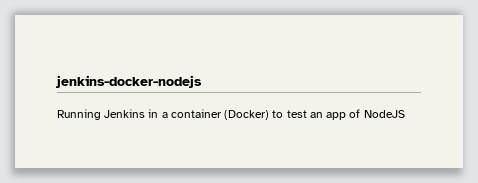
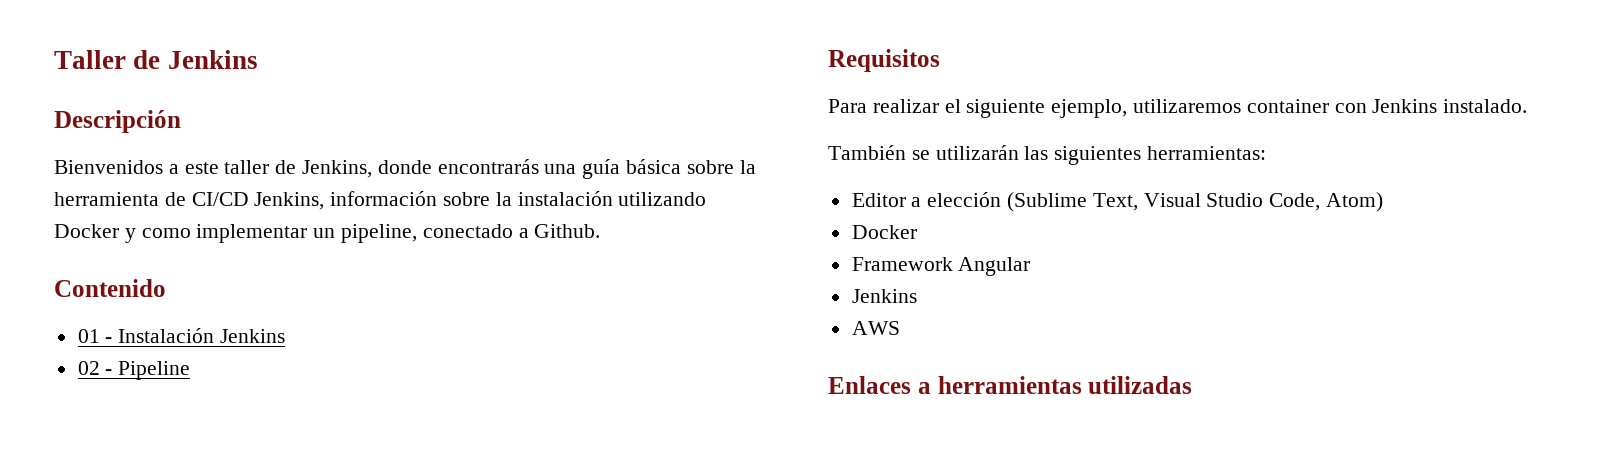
- jenkins-docker-nodejs
- Running Jenkins in a container (Docker) to test an app of NodeJS
+ Taller de Jenkins
+ Descripción
+ Bienvenidos a este taller de Jenkins, donde encontrarás una guía básica sobre la herramienta de CI/CD Jenkins, información sobre la instalación utilizando Docker y como implementar un pipeline, conectado a Github.
+ Contenido
+ 01 - Instalación Jenkins
+ 02 - Pipeline
+ Requisitos
+ Para realizar el siguiente ejemplo, utilizaremos container con Jenkins instalado.
+ También se utilizarán las siguientes herramientas:
+ Editor a elección (Sublime Text, Visual Studio Code, Atom)
+ Docker
+ Framework Angular
+ Jenkins
+ AWS
+ Enlaces a herramientas utilizadas

